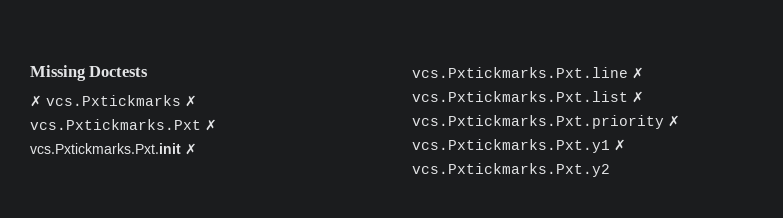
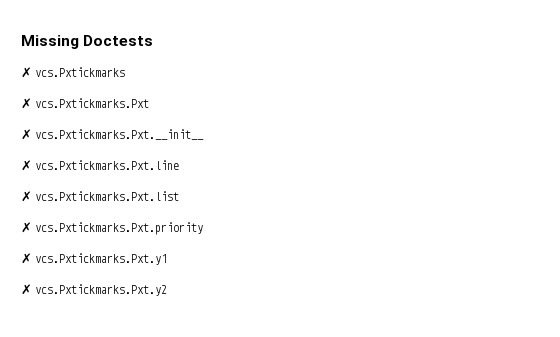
- ✗ vcs.Pxtickmarks ✗ vcs.Pxtickmarks.Pxt ✗ vcs.Pxtickmarks.Pxt.init ✗ vcs.Pxtickmarks.Pxt.line ✗ vcs.Pxtickmarks.Pxt.list ✗ vcs.Pxtickmarks.Pxt.priority ✗ vcs.Pxtickmarks.Pxt.y1 ✗ vcs.Pxtickmarks.Pxt.y2
+ ✗ vcs.Pxtickmarks
+ ✗ vcs.Pxtickmarks.Pxt
+ ✗ vcs.Pxtickmarks.Pxt.__init__
+ ✗ vcs.Pxtickmarks.Pxt.line
+ ✗ vcs.Pxtickmarks.Pxt.list
+ ✗ vcs.Pxtickmarks.Pxt.priority
+ ✗ vcs.Pxtickmarks.Pxt.y1
+ ✗ vcs.Pxtickmarks.Pxt.y2

